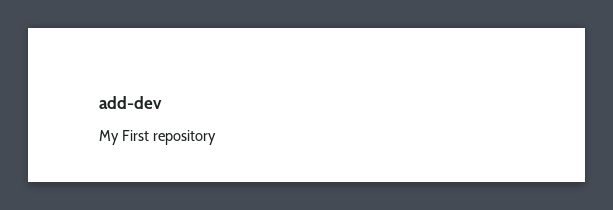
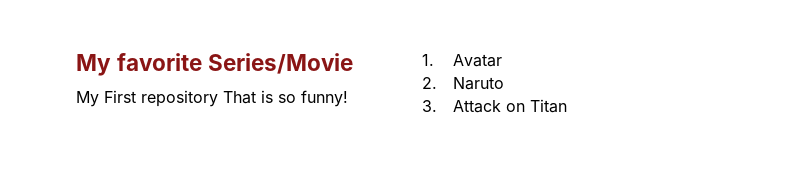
- add-dev
+ My favorite Series/Movie
- My First repository
+ My First repository That is so funny!
+ 1. Avatar
+ 2. Naruto
+ 3. Attack on Titan

